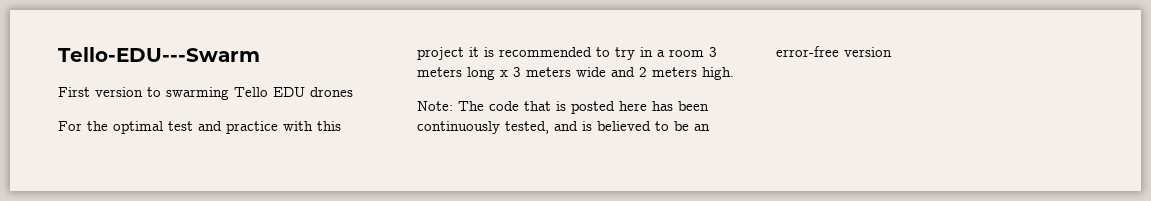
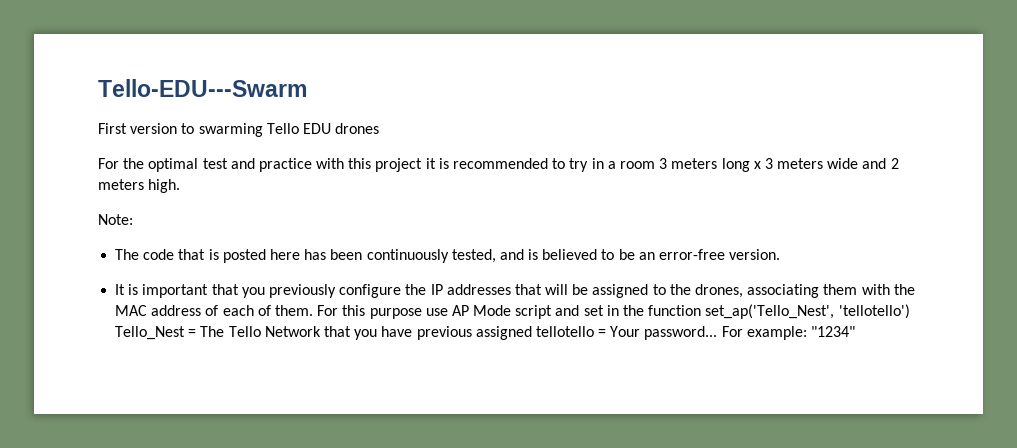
- Note: The code that is posted here has been continuously tested, and is believed to be an error-free version
+ Note:
+ The code that is posted here has been continuously tested, and is believed to be an error-free version.
+ It is important that you previously configure the IP addresses that will be assigned to the drones, associating them with the MAC address of each of them. For this purpose use AP Mode script and set in the function set_ap('Tello_Nest', 'tellotello') Tello_Nest = The Tello Network that you have previous assigned tellotello = Your password... For example: "1234"

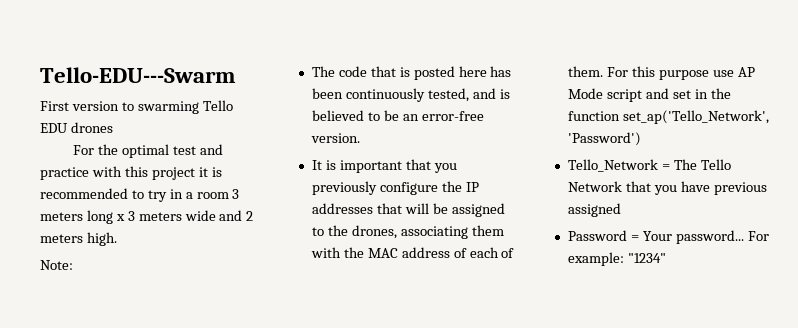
- For this purpose use AP Mode script and set in the function set_ap('Tello_Nest', 'tellotello') Tello_Nest = The Tello Network that you have previous assigned tellotello = Your password...
+ For this purpose use AP Mode script and set in the function set_ap('Tello_Network', 'Password')
+ Tello_Network = The Tello Network that you have previous assigned
+ Password = Your password...

